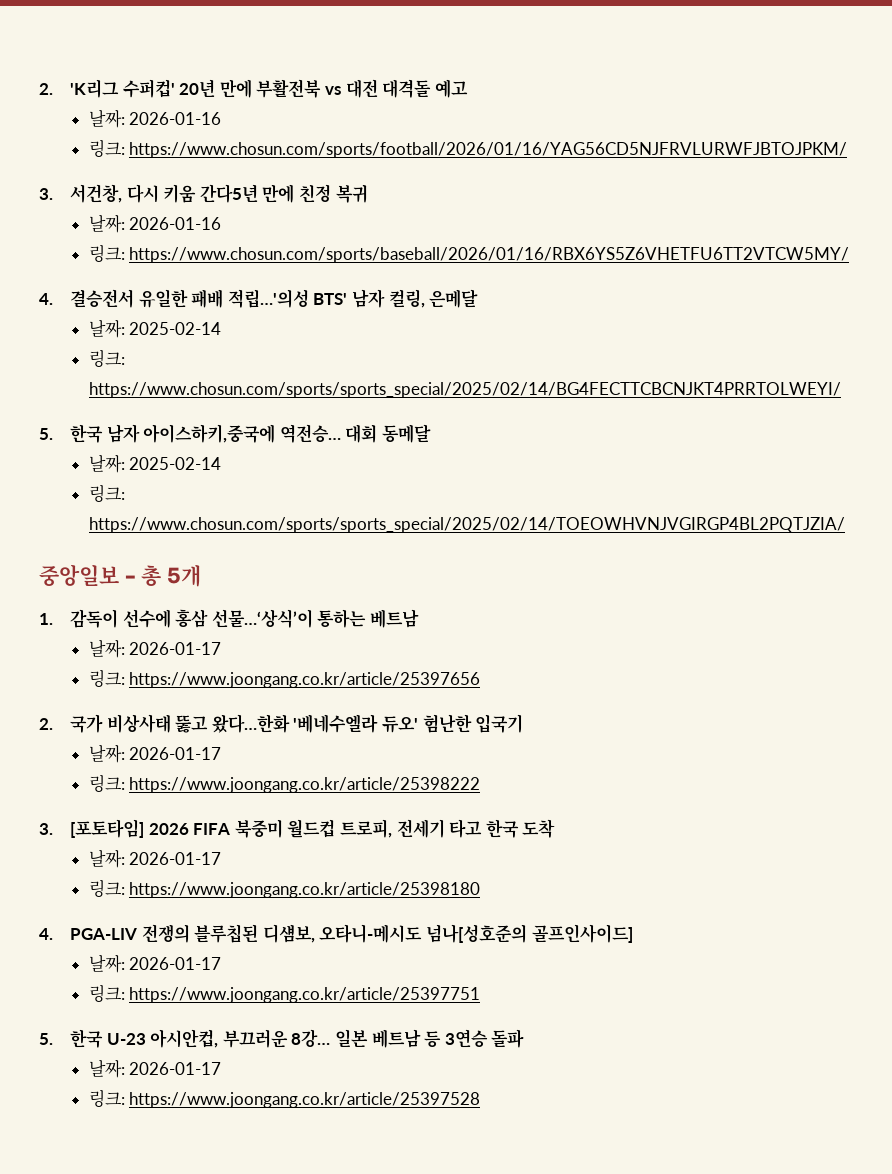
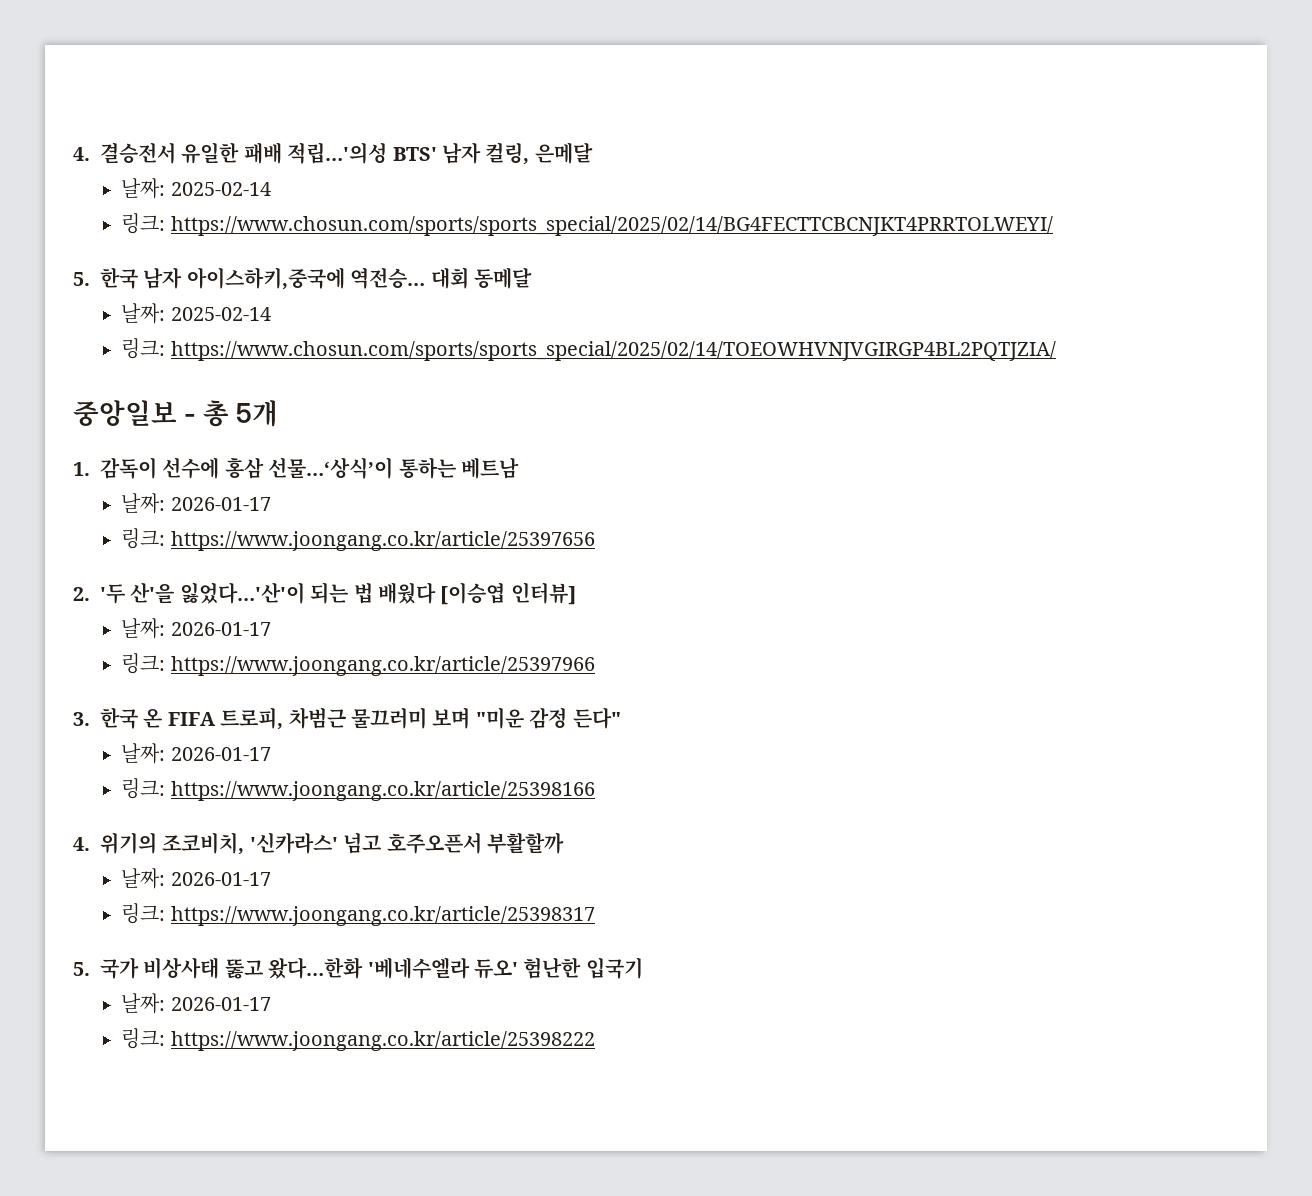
- 2. 'K리그 수퍼컵' 20년 만에 부활전북 vs 대전 대격돌 예고
- 날짜: 2026-01-16
- 링크: https://www.chosun.com/sports/football/2026/01/16/YAG56CD5NJFRVLURWFJBTOJPKM/
- 3. 서건창, 다시 키움 간다5년 만에 친정 복귀
- 날짜: 2026-01-16
- 링크: https://www.chosun.com/sports/baseball/2026/01/16/RBX6YS5Z6VHETFU6TT2VTCW5MY/
- 2. 국가 비상사태 뚫고 왔다…한화 '베네수엘라 듀오' 험난한 입국기
+ 2. '두 산'을 잃었다…'산'이 되는 법 배웠다 [이승엽 인터뷰]
+ 날짜: 2026-01-17
+ 링크: https://www.joongang.co.kr/article/25397966
+ 3. 한국 온 FIFA 트로피, 차범근 물끄러미 보며 "미운 감정 든다"
+ 날짜: 2026-01-17
+ 링크: https://www.joongang.co.kr/article/25398166
+ 4. 위기의 조코비치, '신카라스' 넘고 호주오픈서 부활할까
+ 날짜: 2026-01-17
+ 링크: https://www.joongang.co.kr/article/25398317
+ 5. 국가 비상사태 뚫고 왔다…한화 '베네수엘라 듀오' 험난한 입국기
- 3. [포토타임] 2026 FIFA 북중미 월드컵 트로피, 전세기 타고 한국 도착
- 날짜: 2026-01-17
- 링크: https://www.joongang.co.kr/article/25398180
- 4. PGA-LIV 전쟁의 블루칩된 디섐보, 오타니-메시도 넘나[성호준의 골프인사이드]
- 날짜: 2026-01-17
- 링크: https://www.joongang.co.kr/article/25397751
- 5. 한국 U-23 아시안컵, 부끄러운 8강… 일본 베트남 등 3연승 돌파
- 날짜: 2026-01-17
- 링크: https://www.joongang.co.kr/article/25397528

